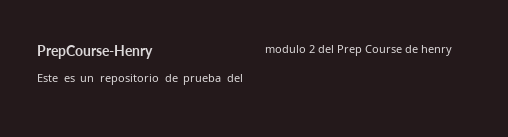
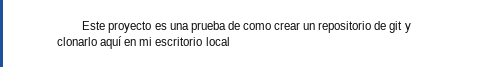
- PrepCourse-Henry
- Este es un repositorio de prueba del modulo 2 del Prep Course de henry
+ Este proyecto es una prueba de como crear un repositorio de git y clonarlo aquí en mi escritorio local

